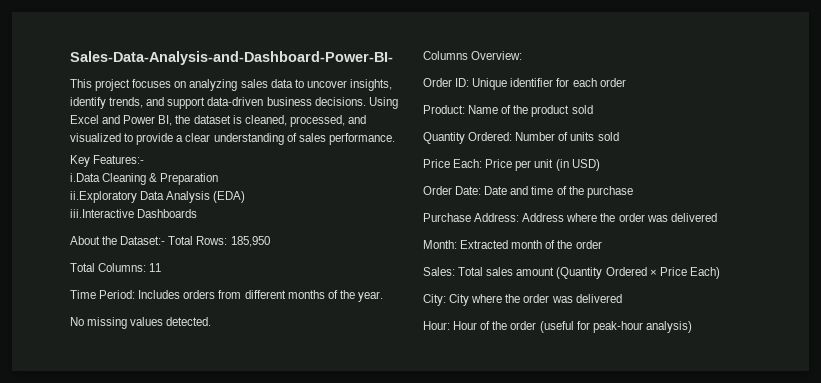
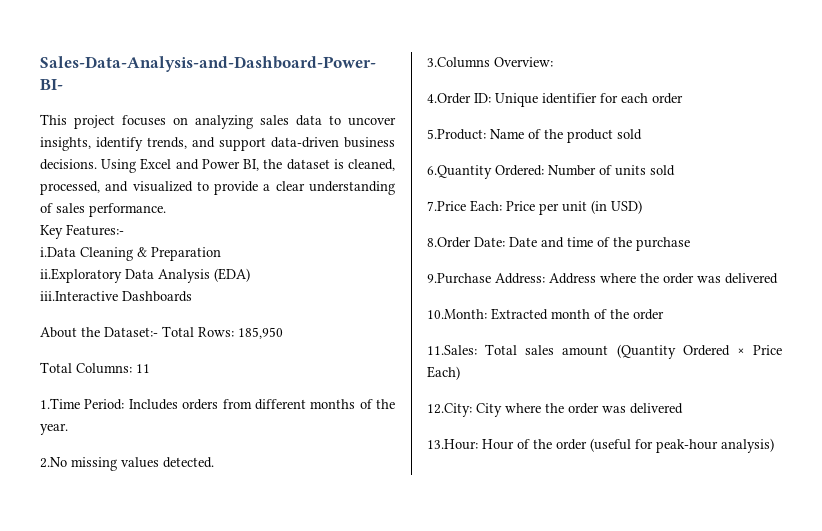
- Time Period: Includes orders from different months of the year.
+ 1.Time Period: Includes orders from different months of the year.
- No missing values detected.
+ 2.No missing values detected.
- Columns Overview:
+ 3.Columns Overview:
- Order ID: Unique identifier for each order
+ 4.Order ID: Unique identifier for each order
- Product: Name of the product sold
+ 5.Product: Name of the product sold
- Quantity Ordered: Number of units sold
+ 6.Quantity Ordered: Number of units sold
- Price Each: Price per unit (in USD)
+ 7.Price Each: Price per unit (in USD)
- Order Date: Date and time of the purchase
+ 8.Order Date: Date and time of the purchase
- Purchase Address: Address where the order was delivered
+ 9.Purchase Address: Address where the order was delivered
- Month: Extracted month of the order
+ 10.Month: Extracted month of the order
- Sales: Total sales amount (Quantity Ordered × Price Each)
+ 11.Sales: Total sales amount (Quantity Ordered × Price Each)
- City: City where the order was delivered
+ 12.City: City where the order was delivered
- Hour: Hour of the order (useful for peak-hour analysis)
+ 13.Hour: Hour of the order (useful for peak-hour analysis)

